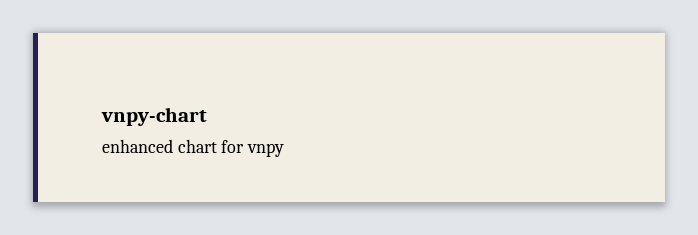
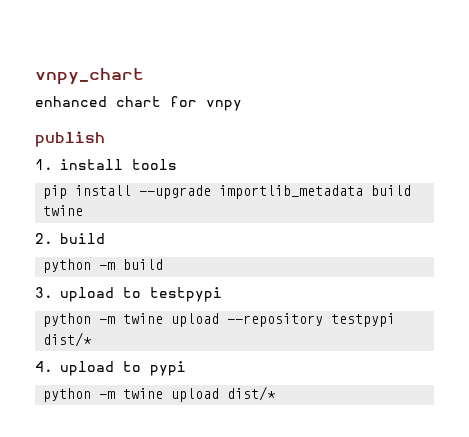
- vnpy-chart
+ vnpy_chart
+ publish
+ 1. install tools
+ pip install --upgrade importlib_metadata build twine
+ 2. build
+ python -m build
+ 3. upload to testpypi
+ python -m twine upload --repository testpypi dist/*
+ 4. upload to pypi
+ python -m twine upload dist/*

